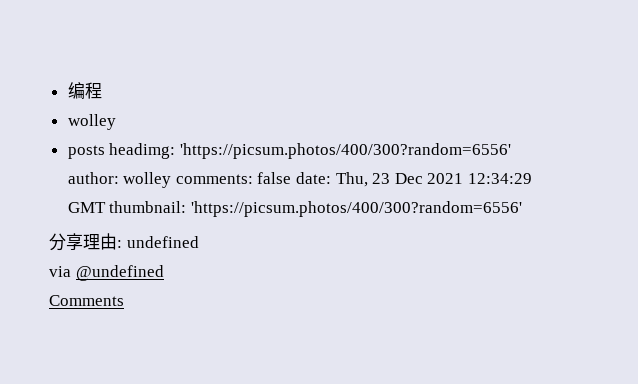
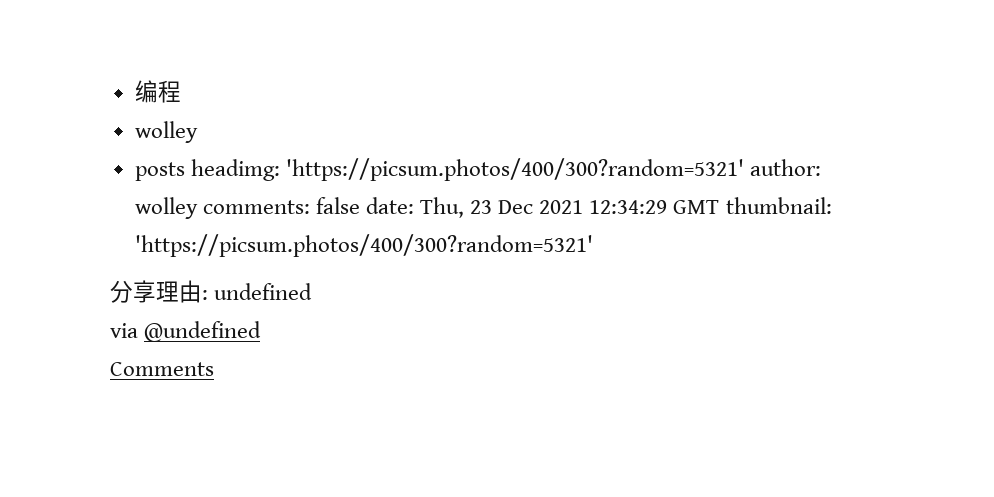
- posts headimg: 'https://picsum.photos/400/300?random=6556' author: wolley comments: false date: Thu, 23 Dec 2021 12:34:29 GMT thumbnail: 'https://picsum.photos/400/300?random=6556'
+ posts headimg: 'https://picsum.photos/400/300?random=5321' author: wolley comments: false date: Thu, 23 Dec 2021 12:34:29 GMT thumbnail: 'https://picsum.photos/400/300?random=5321'

